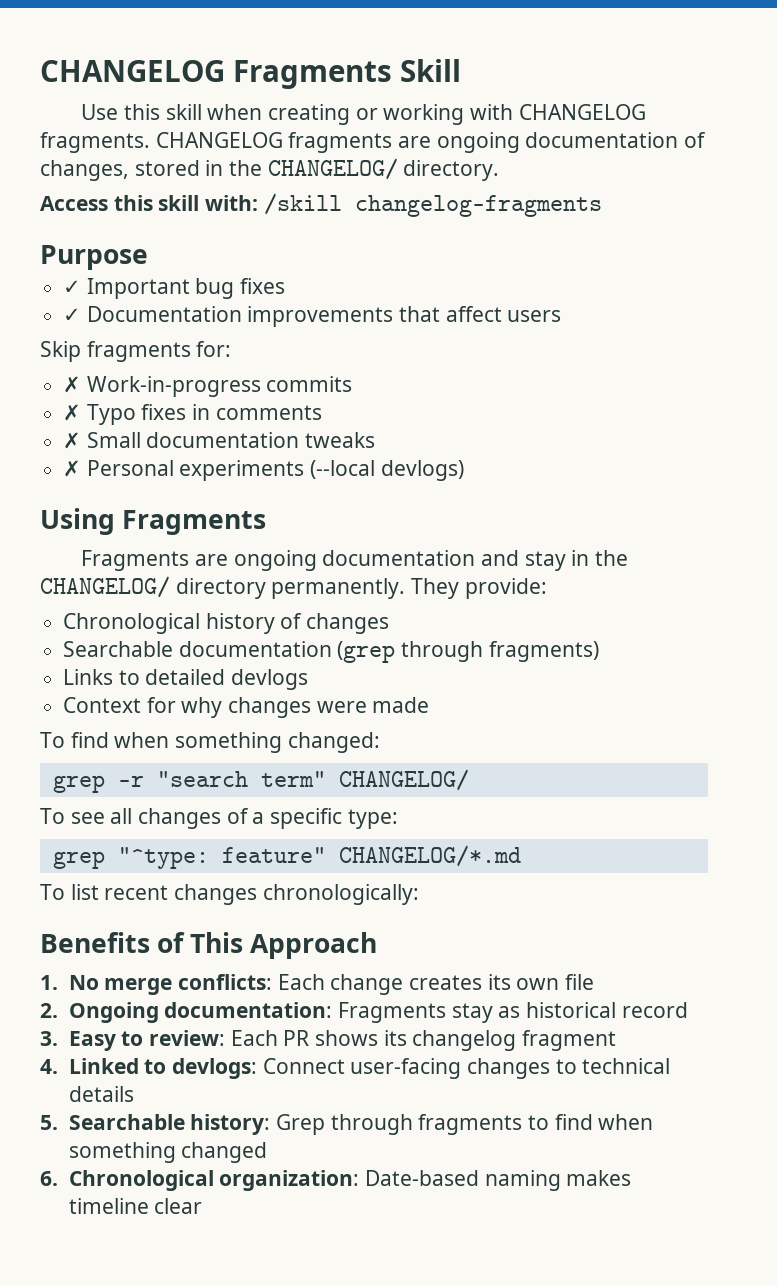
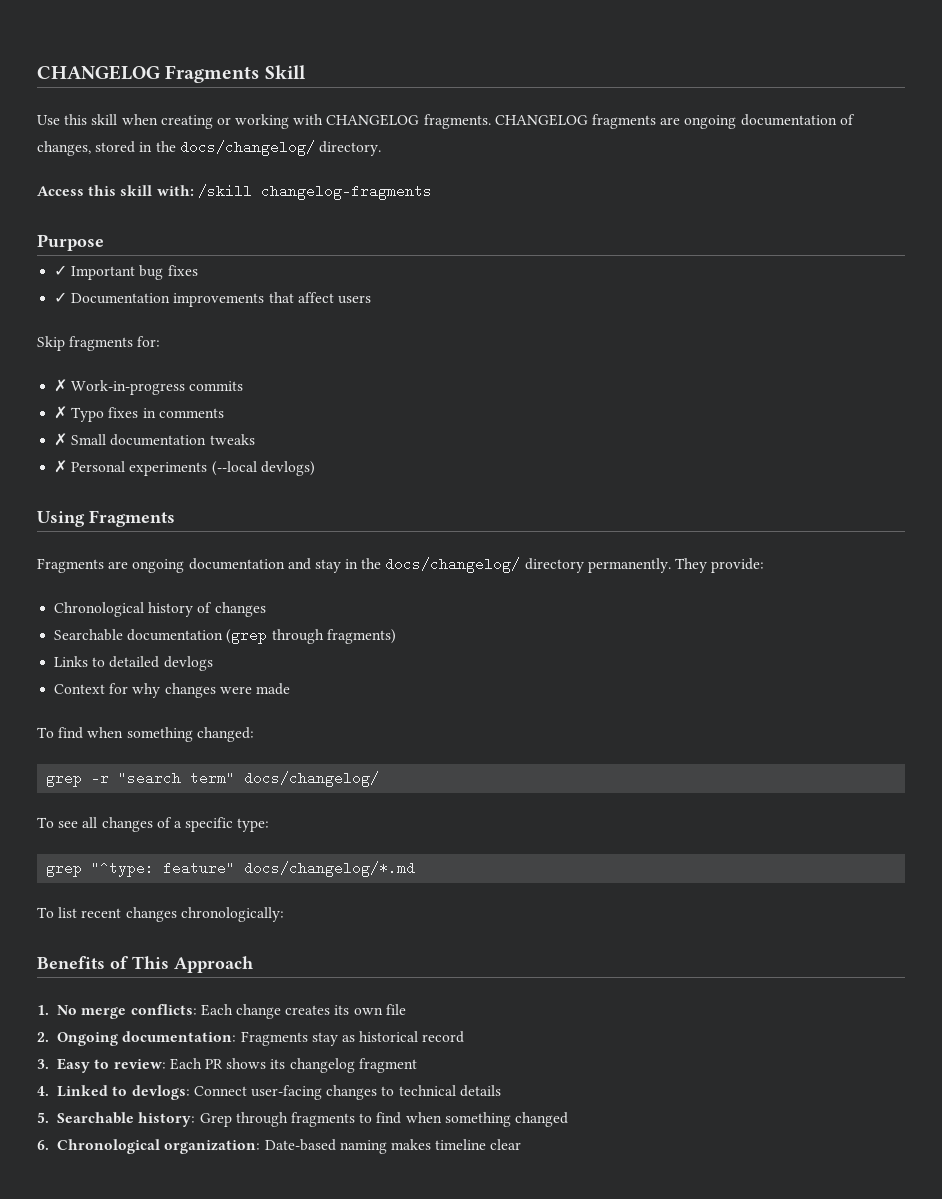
- CHANGELOG fragments are ongoing documentation of changes, stored in the CHANGELOG/ directory.
+ CHANGELOG fragments are ongoing documentation of changes, stored in the docs/changelog/ directory.
- Fragments are ongoing documentation and stay in the CHANGELOG/ directory permanently.
+ Fragments are ongoing documentation and stay in the docs/changelog/ directory permanently.
- grep -r "search term" CHANGELOG/
+ grep -r "search term" docs/changelog/
- grep "^type: feature" CHANGELOG/*.md
+ grep "^type: feature" docs/changelog/*.md

